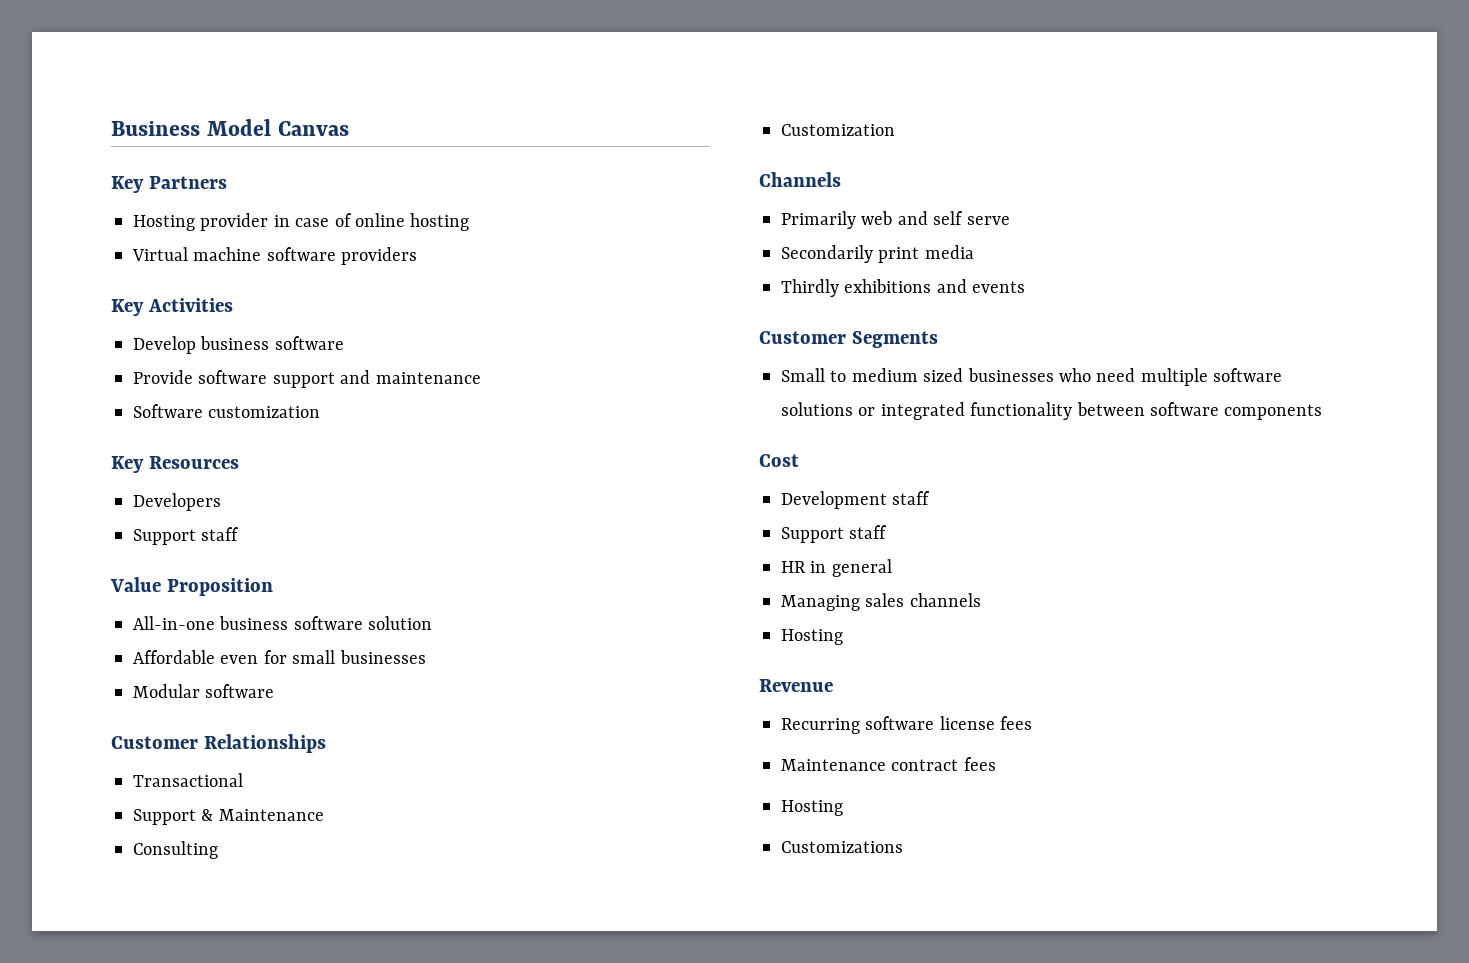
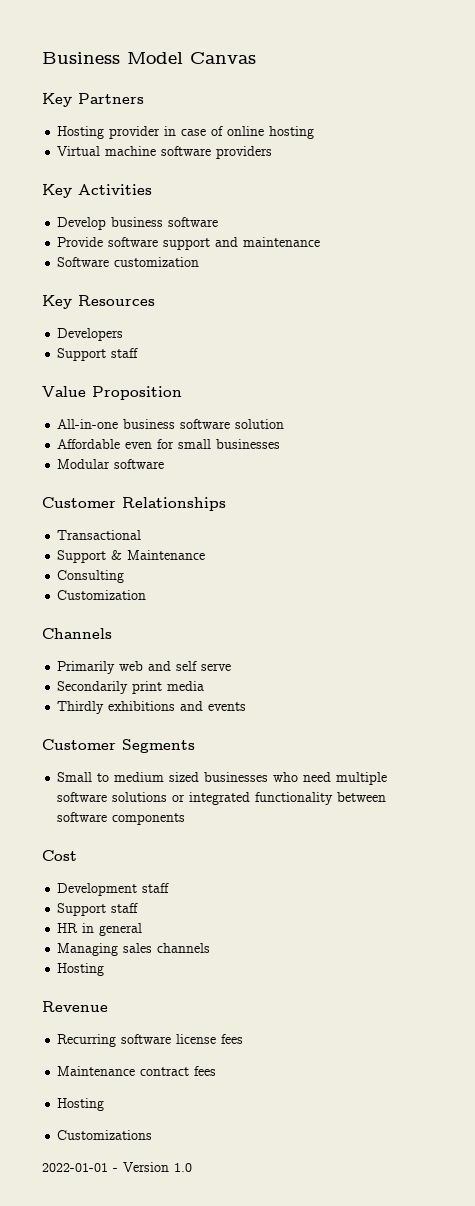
+ 2022-01-01 - Version 1.0

